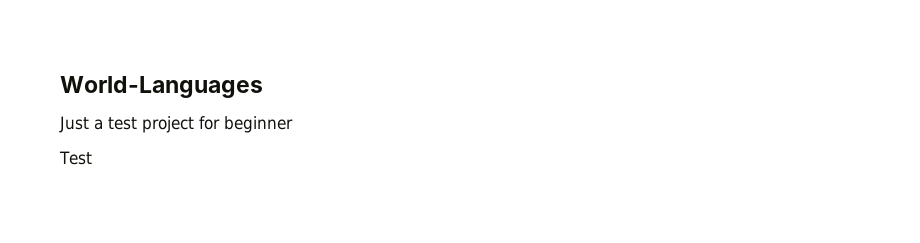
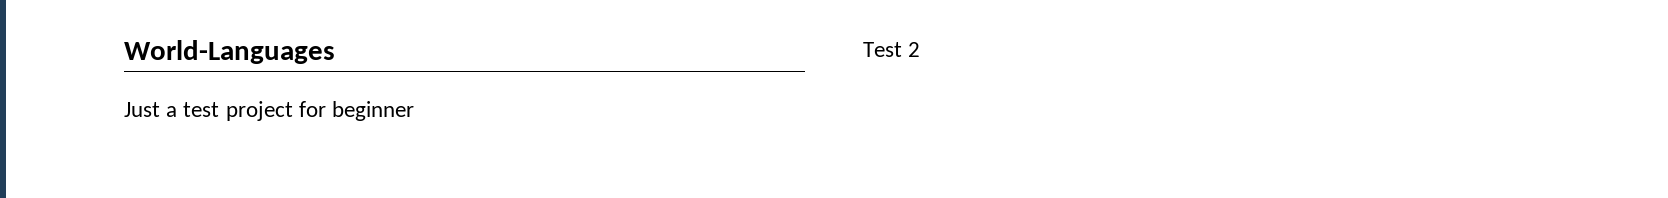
- Test
+ Test 2

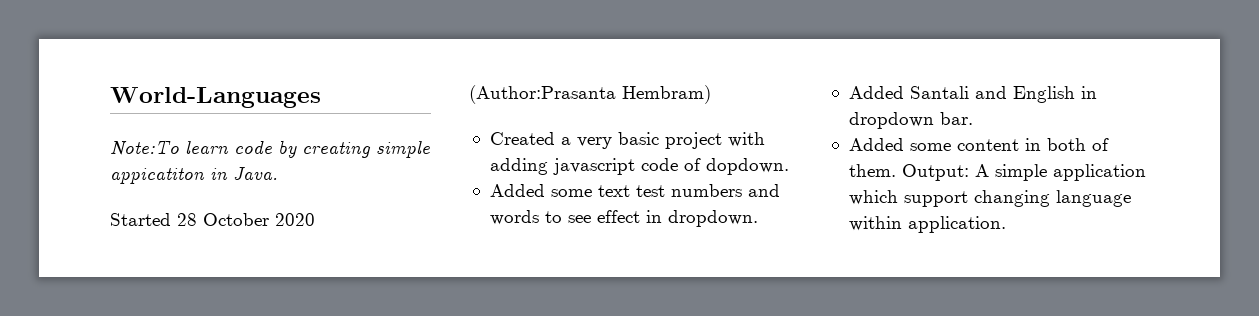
- Just a test project for beginner
- Test 2
+ Note:To learn code by creating simple appicatiton in Java.
+ Started 28 October 2020 (Author:Prasanta Hembram)
+ Created a very basic project with adding javascript code of dopdown.
+ Added some text test numbers and words to see effect in dropdown.
+ Added Santali and English in dropdown bar.
+ Added some content in both of them. Output: A simple application which support changing language within application.

